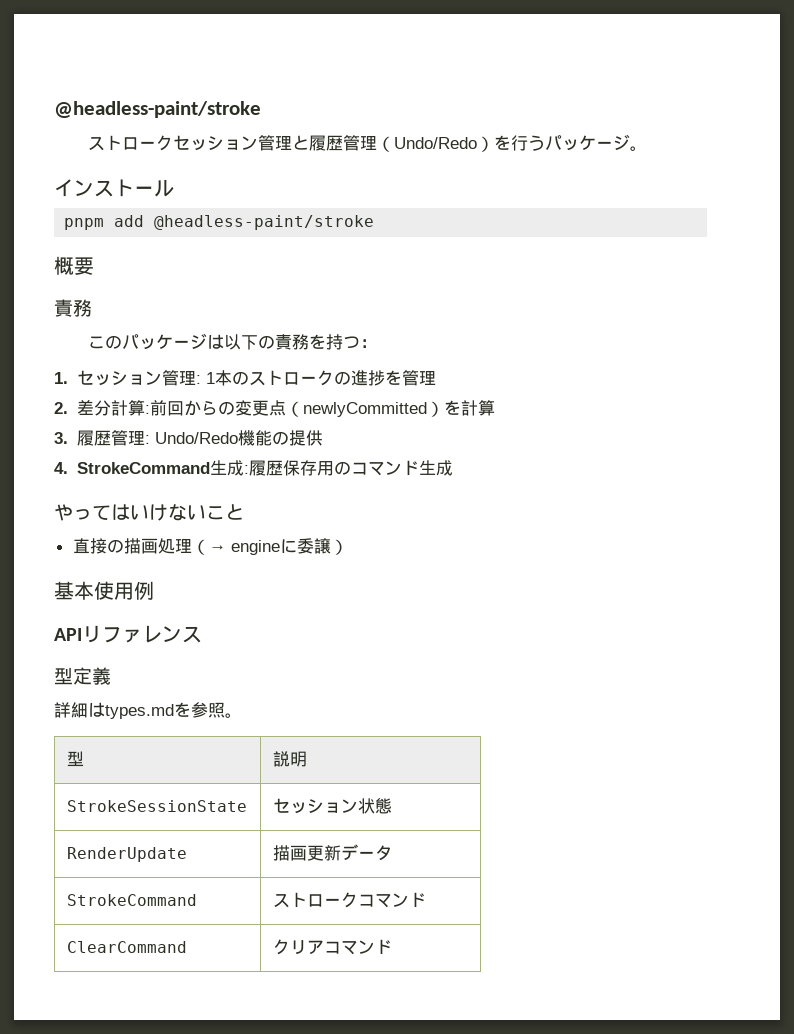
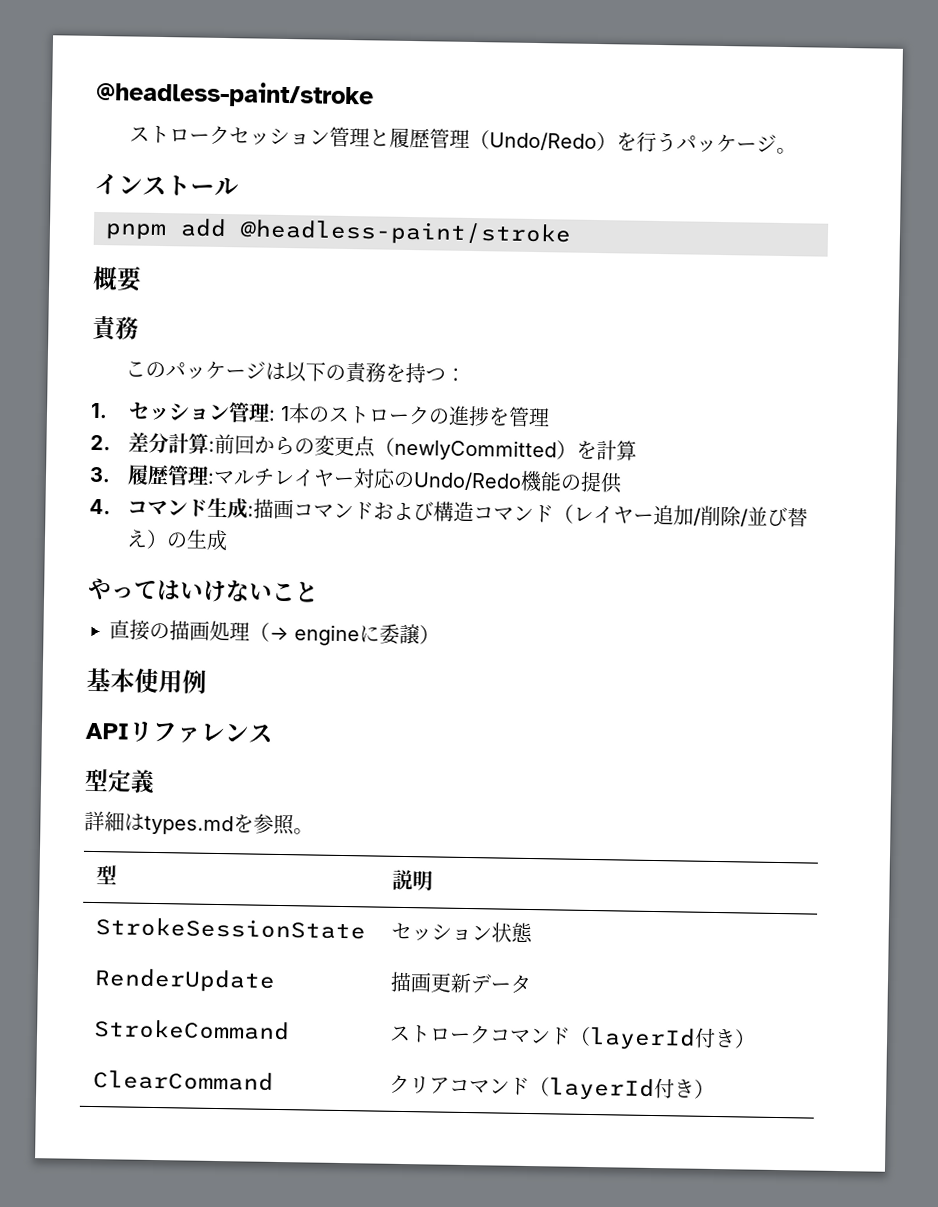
- 3.履歴管理: Undo/Redo機能の提供
+ 3.履歴管理:マルチレイヤー対応のUndo/Redo機能の提供
- 4. StrokeCommand生成:履歴保存用のコマンド生成
+ 4.コマンド生成:描画コマンドおよび構造コマンド（レイヤー追加/削除/並び替え）の生成
- StrokeCommand | ストロークコマンド
+ StrokeCommand | ストロークコマンド（layerId付き）
- ClearCommand | クリアコマンド
+ ClearCommand | クリアコマンド（layerId付き）

